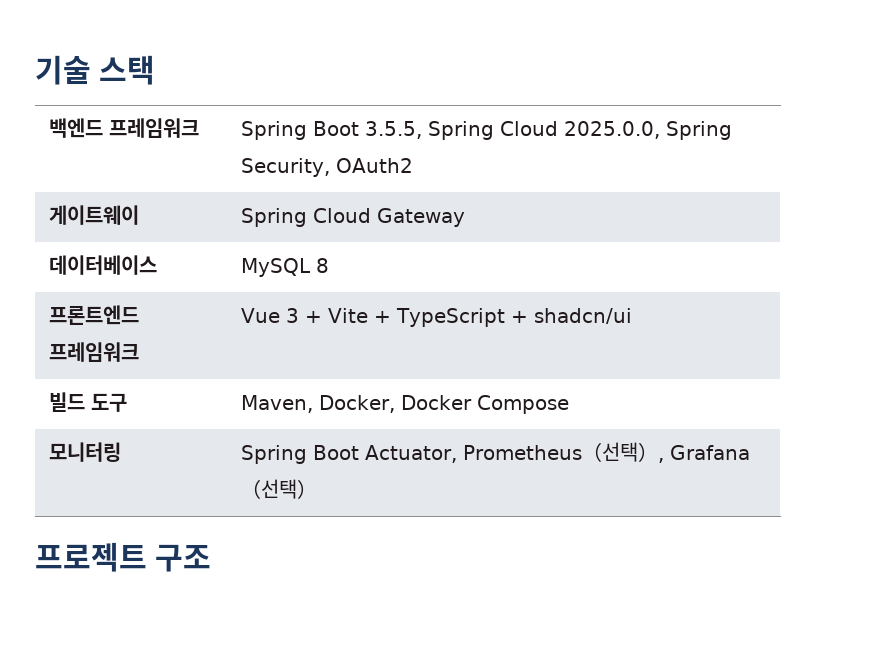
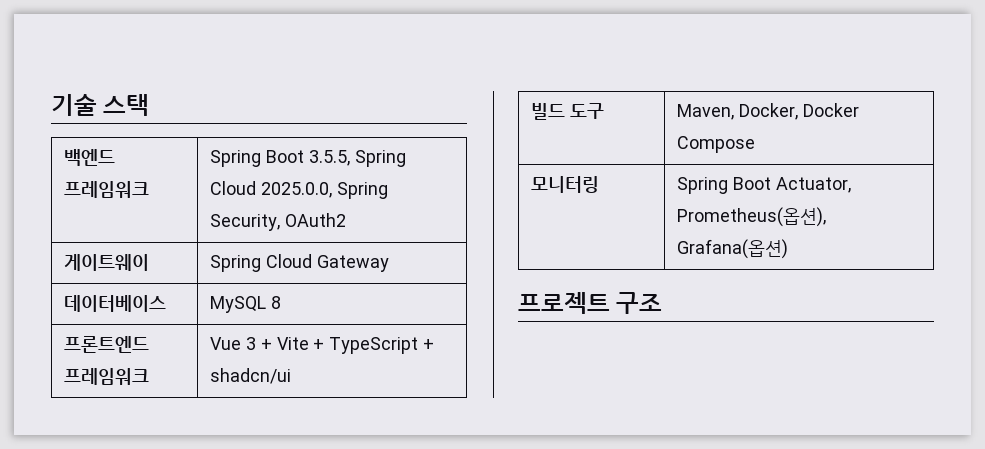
- 모니터링 | Spring Boot Actuator, Prometheus（선택）, Grafana（선택）
+ 모니터링 | Spring Boot Actuator, Prometheus(옵션), Grafana(옵션)

